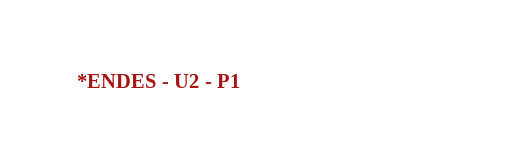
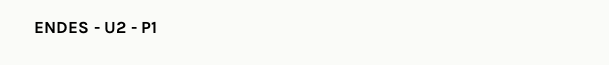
- *ENDES - U2 - P1
+ ENDES - U2 - P1

